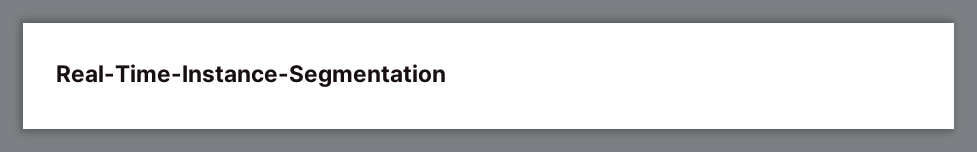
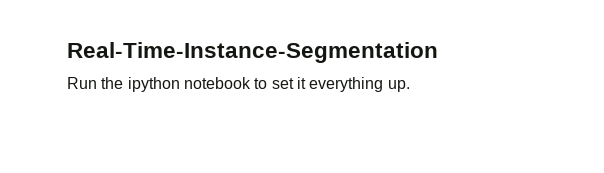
+ Run the ipython notebook to set it everything up.

